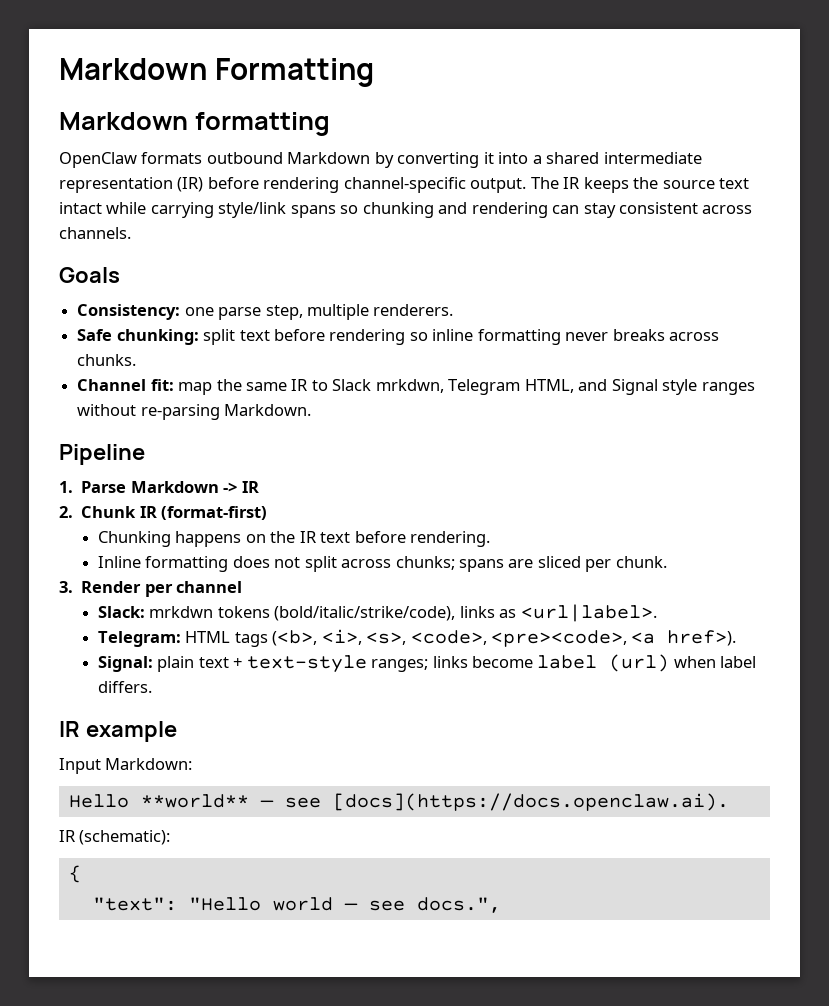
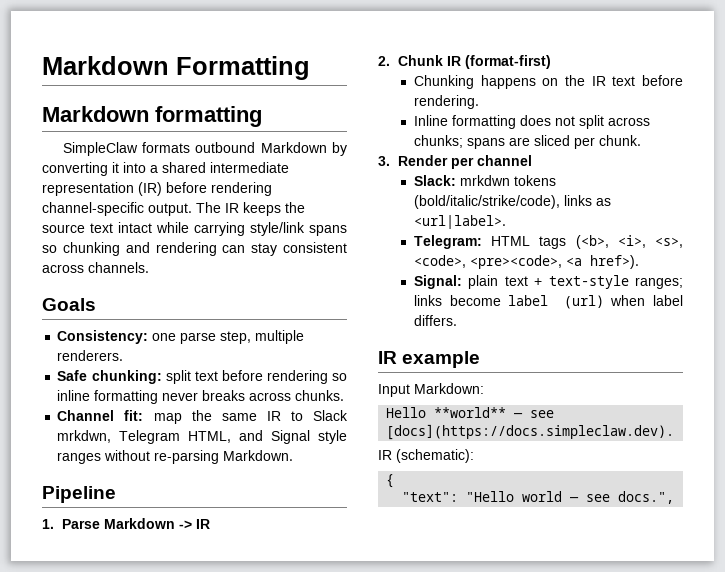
- OpenClaw formats outbound Markdown by converting it into a shared intermediate representation (IR) before rendering channel-specific output.
+ SimpleClaw formats outbound Markdown by converting it into a shared intermediate representation (IR) before rendering channel-specific output.
- Hello **world** — see [docs](https://docs.openclaw.ai).
+ Hello **world** — see [docs](https://docs.simpleclaw.dev).

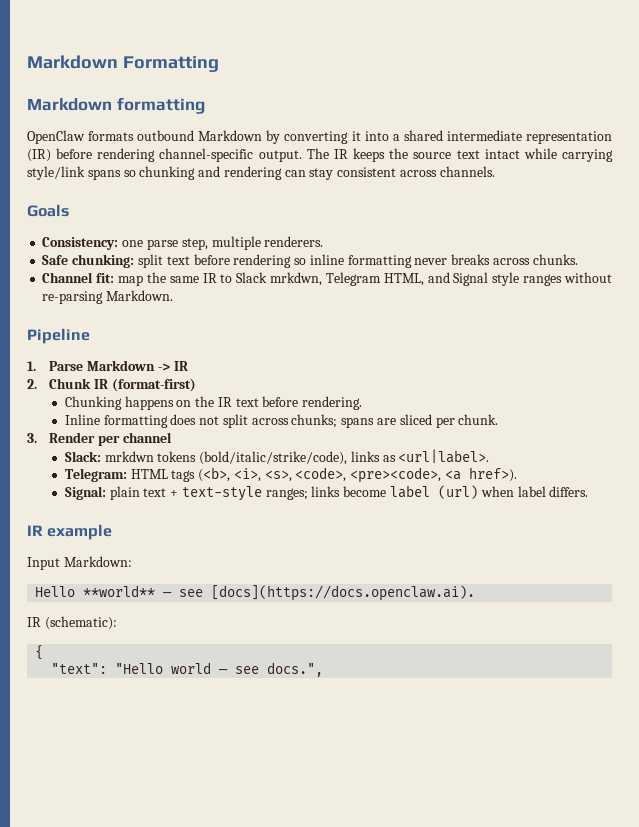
- SimpleClaw formats outbound Markdown by converting it into a shared intermediate representation (IR) before rendering channel-specific output.
+ OpenClaw formats outbound Markdown by converting it into a shared intermediate representation (IR) before rendering channel-specific output.
- Hello **world** — see [docs](https://docs.simpleclaw.dev).
+ Hello **world** — see [docs](https://docs.openclaw.ai).

